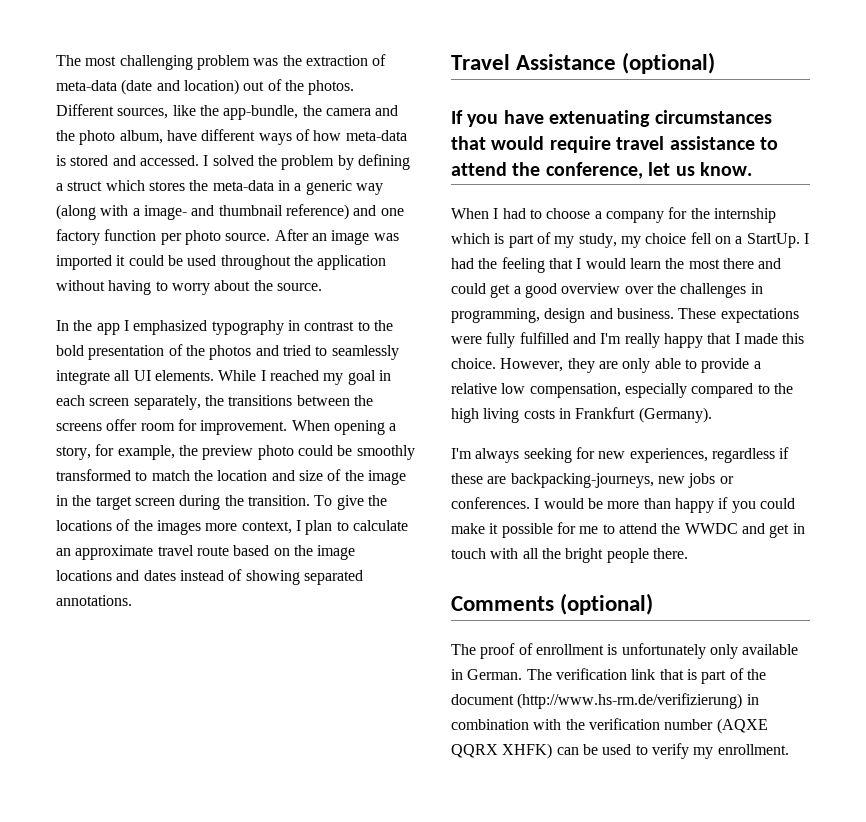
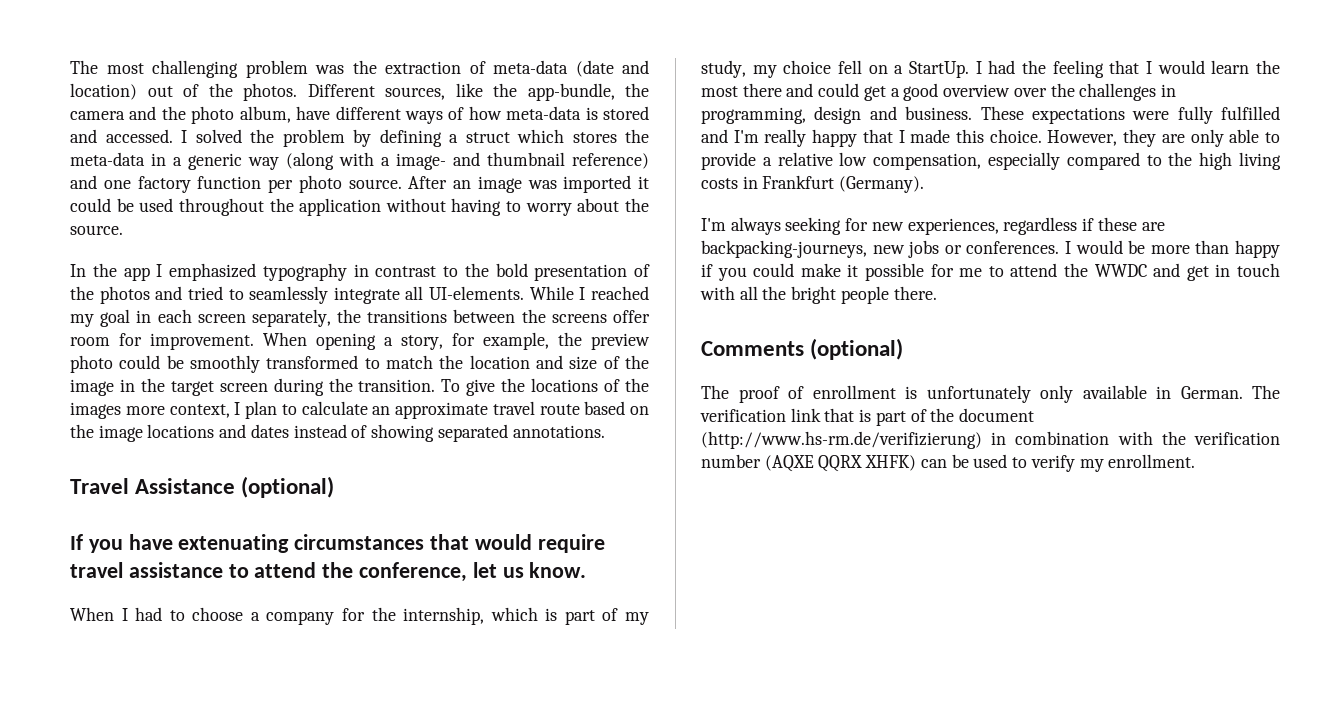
- In the app I emphasized typography in contrast to the bold presentation of the photos and tried to seamlessly integrate all UI elements.
+ In the app I emphasized typography in contrast to the bold presentation of the photos and tried to seamlessly integrate all UI-elements.
- When I had to choose a company for the internship which is part of my study, my choice fell on a StartUp.
+ When I had to choose a company for the internship, which is part of my study, my choice fell on a StartUp.

